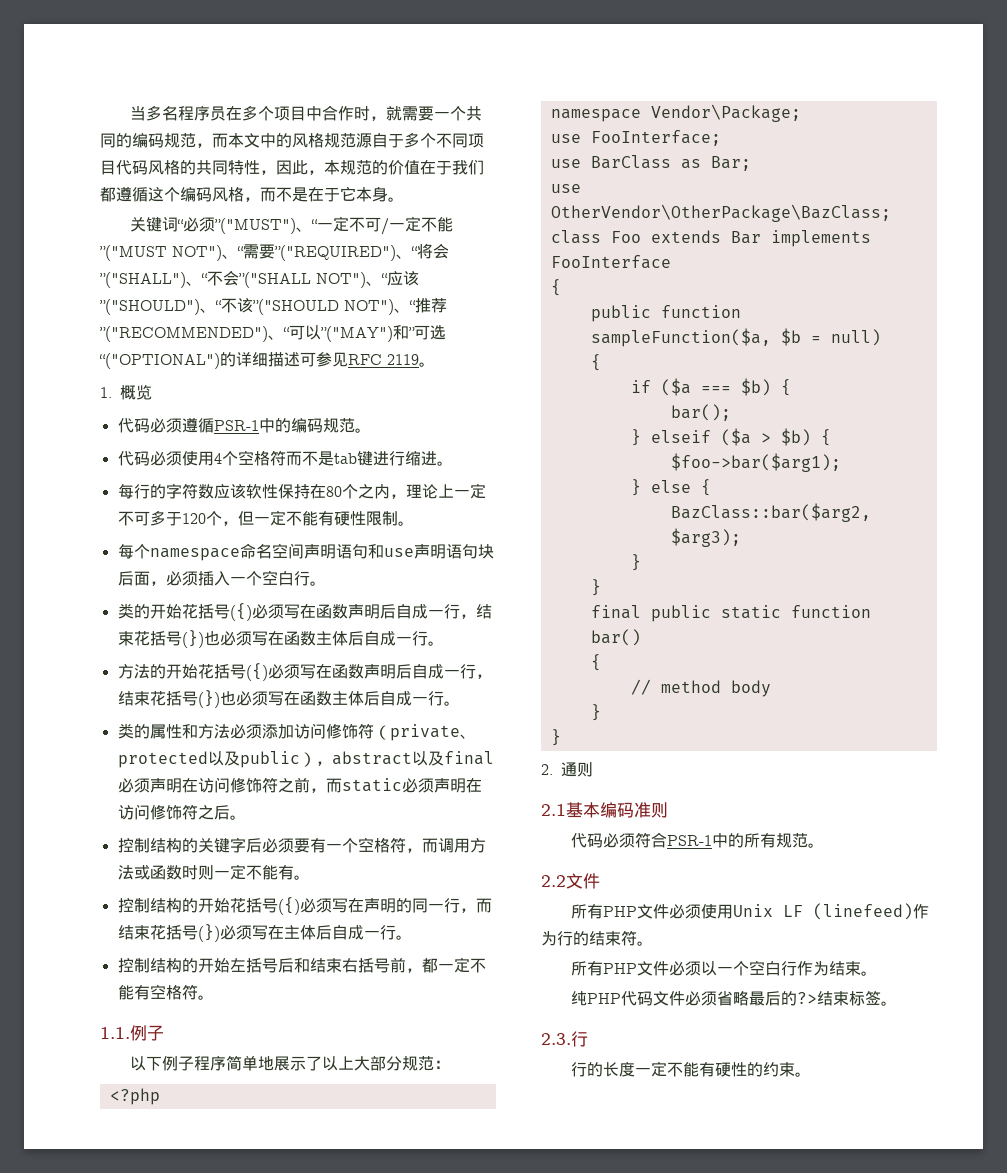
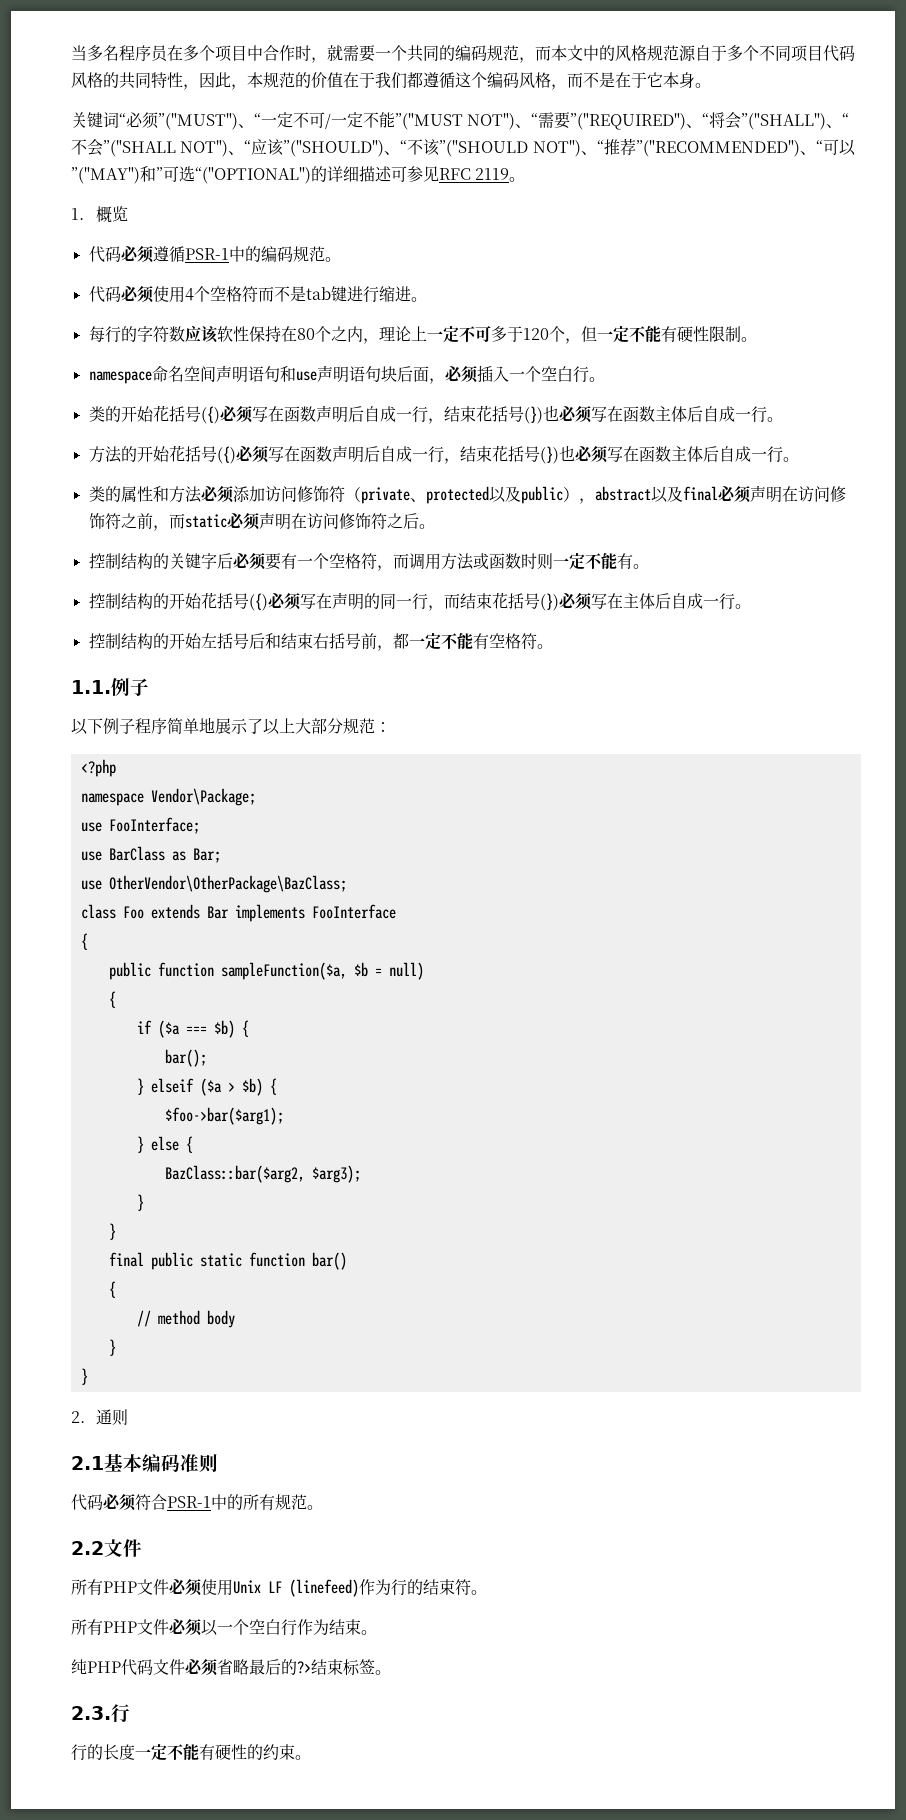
- 每个namespace命名空间声明语句和use声明语句块后面，必须插入一个空白行。
+ namespace命名空间声明语句和use声明语句块后面，必须插入一个空白行。

